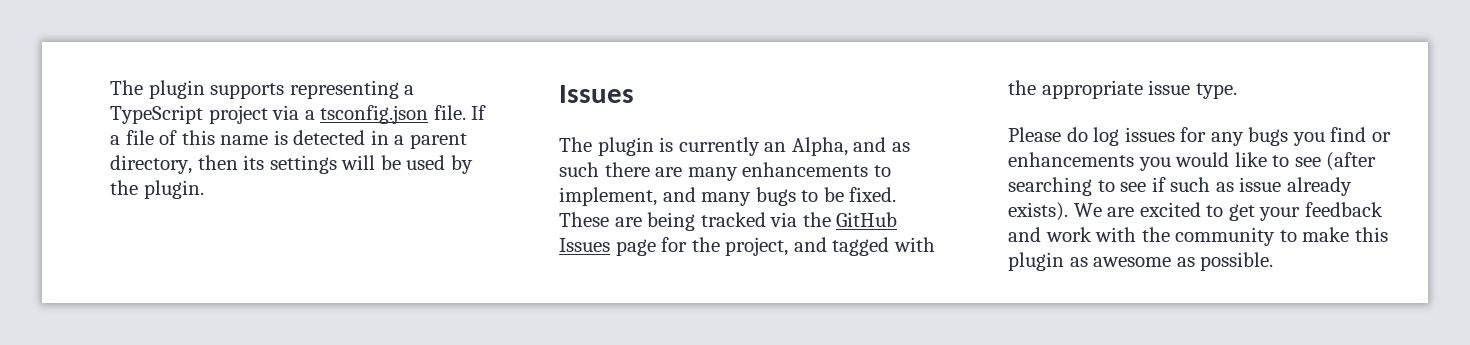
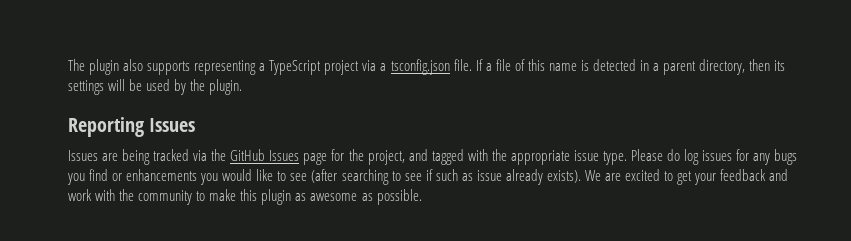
- The plugin supports representing a TypeScript project via a tsconfig.json file.
+ The plugin also supports representing a TypeScript project via a tsconfig.json file.
  If a file of this name is detected in a parent directory, then its settings will be used by the plugin.
- Issues
+ Reporting Issues
- The plugin is currently an Alpha, and as such there are many enhancements to implement, and many bugs to be fixed. These are being tracked via the GitHub Issues page for the project, and tagged with the appropriate issue type.
- Please do log issues for any bugs you find or enhancements you would like to see (after searching to see if such as issue already exists).
+ Issues are being tracked via the GitHub Issues page for the project, and tagged with the appropriate issue type. Please do log issues for any bugs you find or enhancements you would like to see (after searching to see if such as issue already exists).

